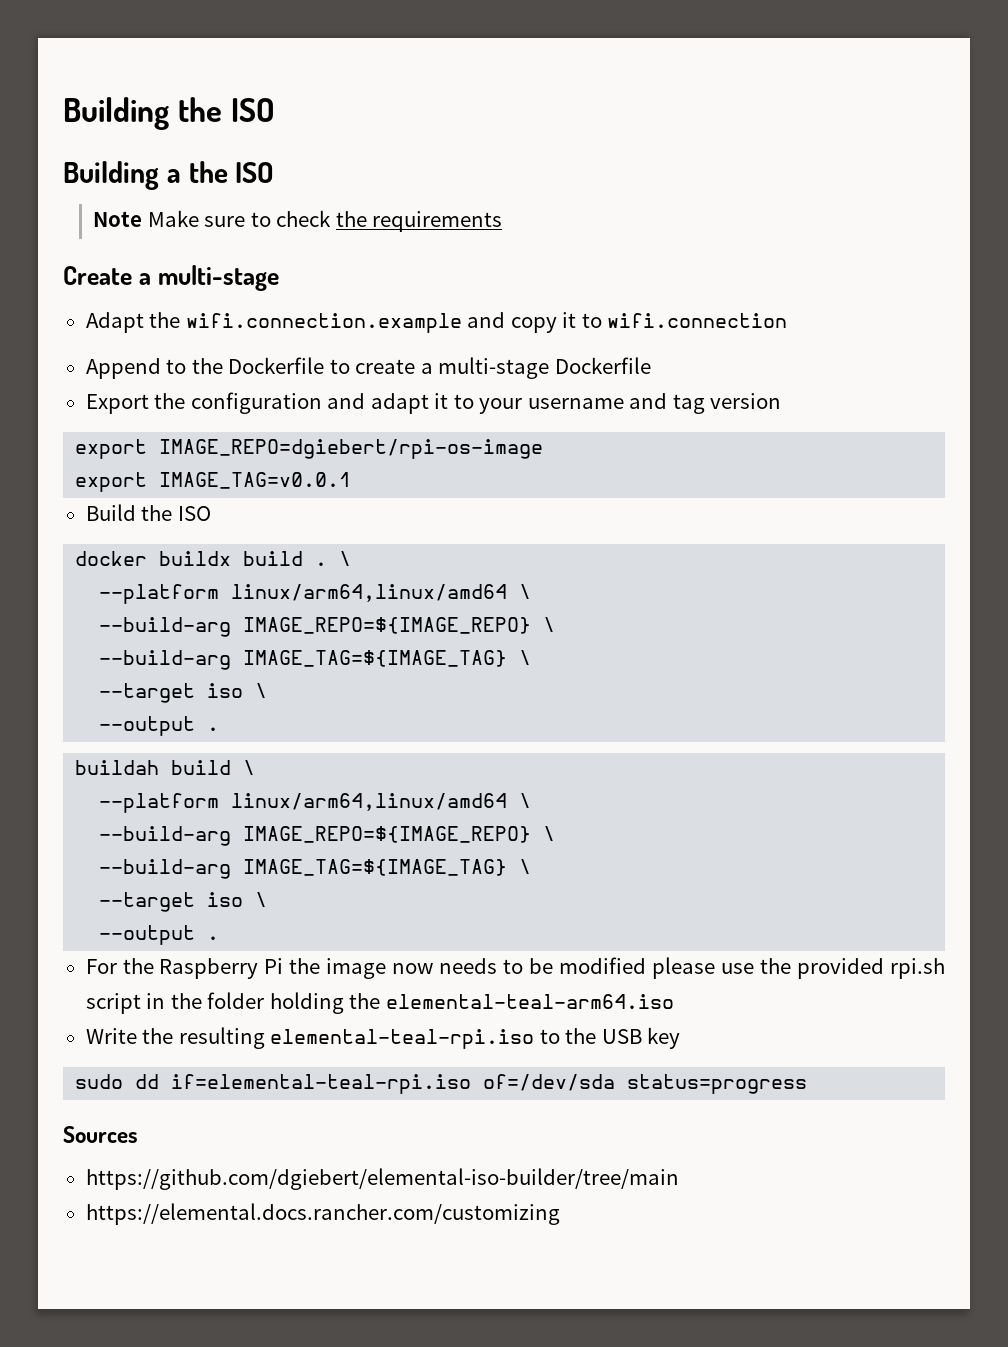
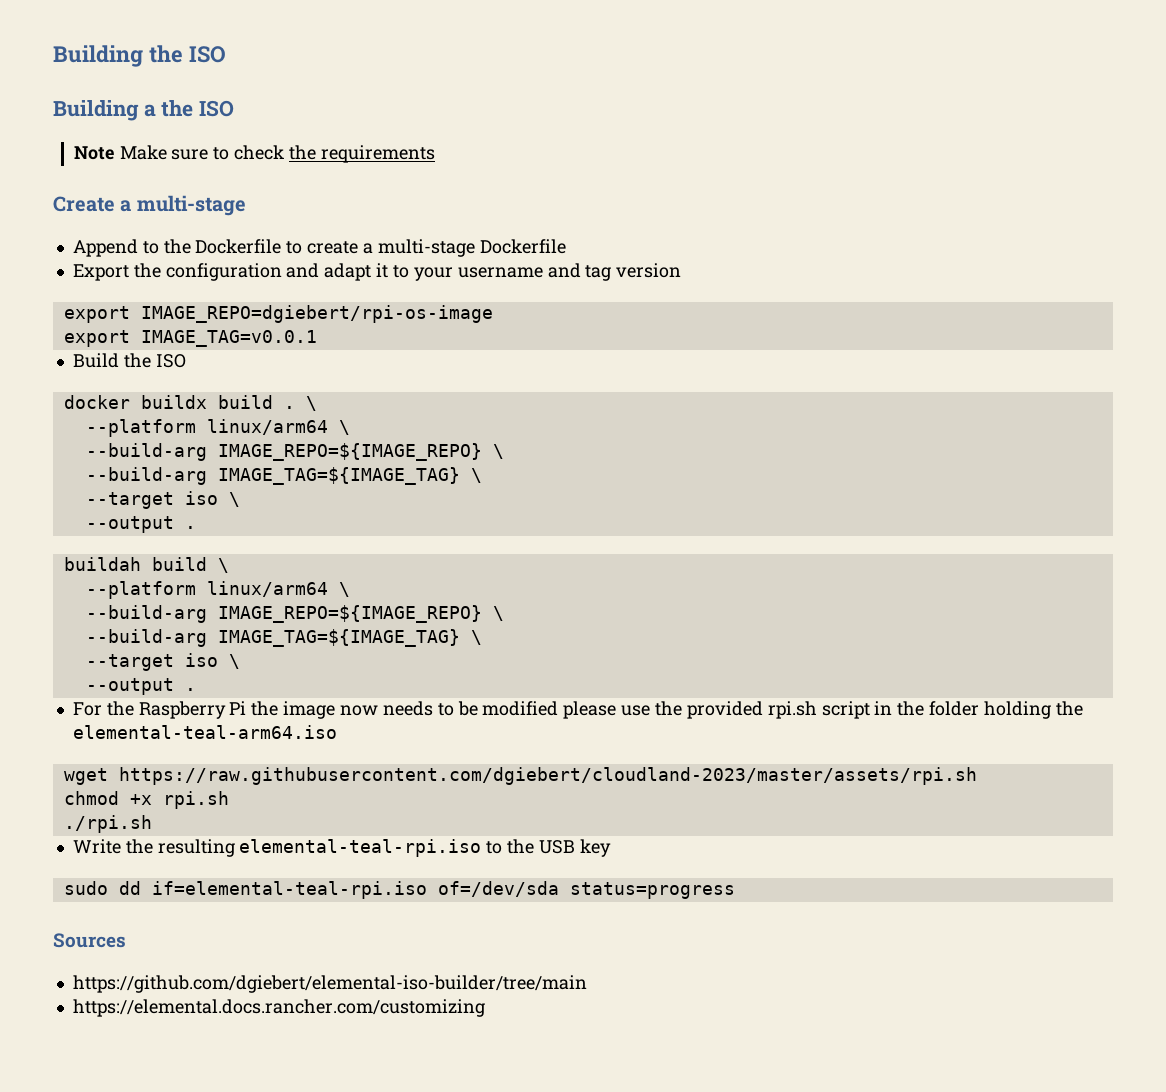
- Adapt the wifi.connection.example and copy it to wifi.connection
  docker buildx build . \
- --platform linux/arm64,linux/amd64 \
+ --platform linux/arm64 \
  buildah build \
- --platform linux/arm64,linux/amd64 \
+ --platform linux/arm64 \
+ wget https://raw.githubusercontent.com/dgiebert/cloudland-2023/master/assets/rpi.sh
+ chmod +x rpi.sh
+ ./rpi.sh

